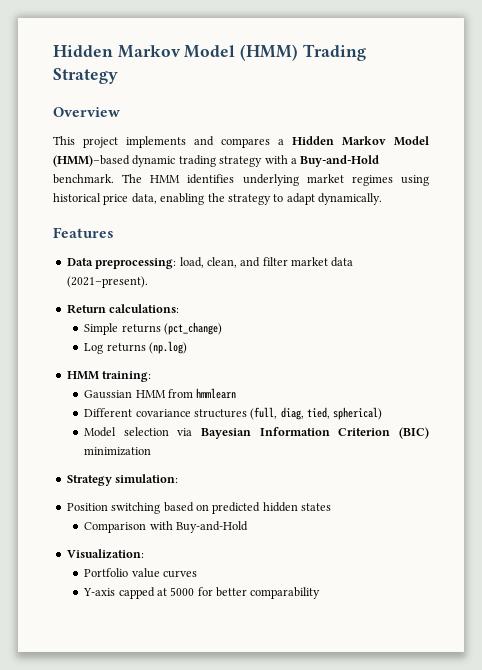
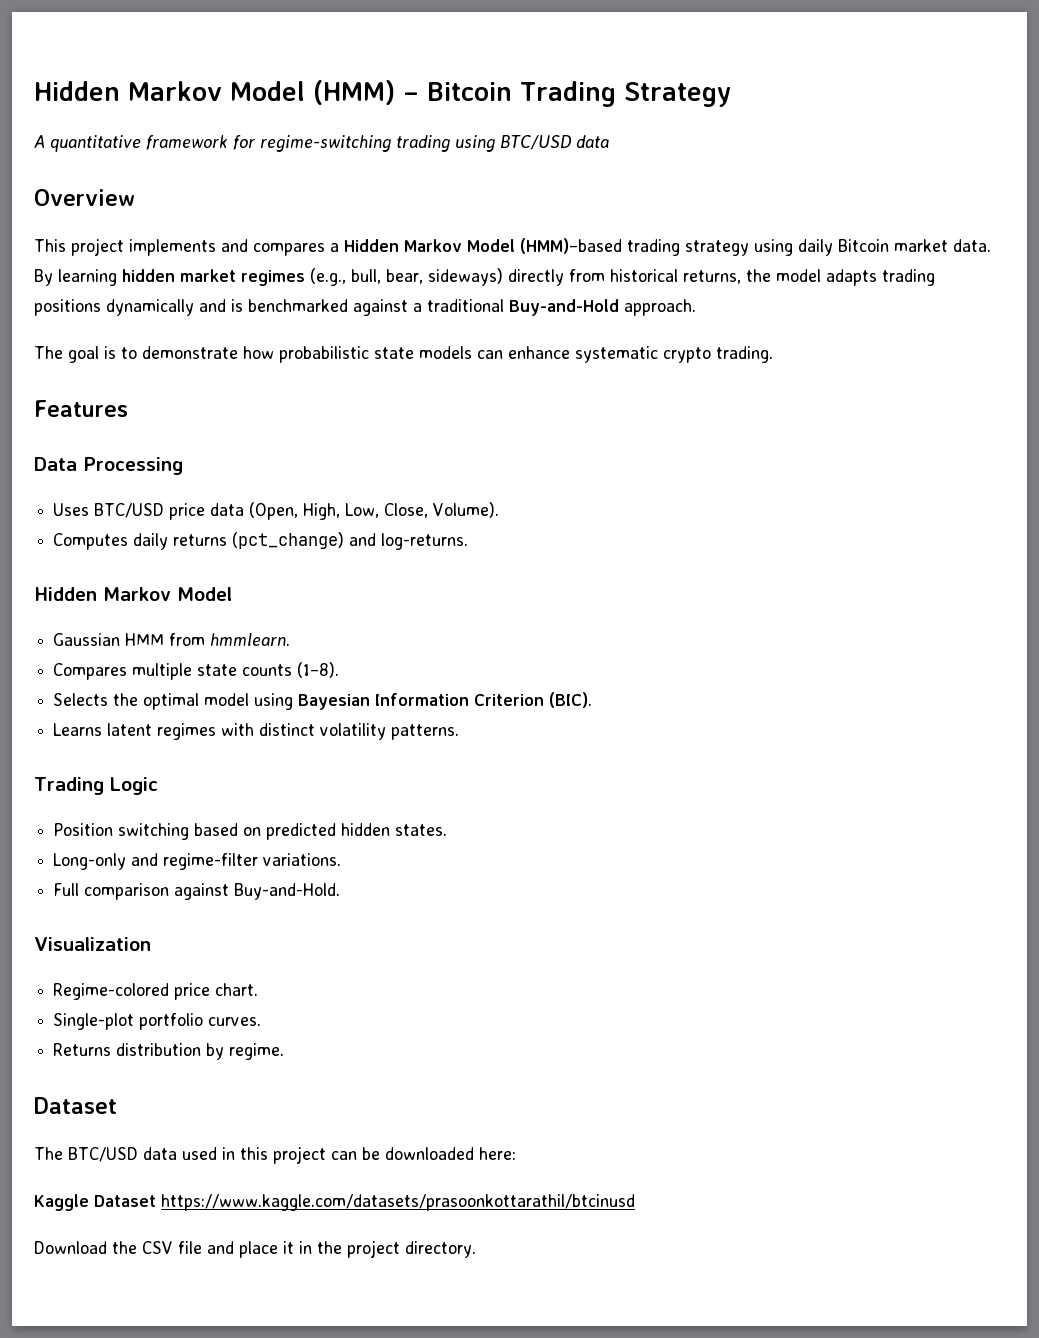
- Hidden Markov Model (HMM) Trading Strategy
+ Hidden Markov Model (HMM) – Bitcoin Trading Strategy
+ A quantitative framework for regime-switching trading using BTC/USD data
- This project implements and compares a Hidden Markov Model (HMM)–based dynamic trading strategy with a Buy-and-Hold benchmark. The HMM identifies underlying market regimes using historical price data, enabling the strategy to adapt dynamically.
+ This project implements and compares a Hidden Markov Model (HMM)–based trading strategy using daily Bitcoin market data. By learning hidden market regimes (e.g., bull, bear, sideways) directly from historical returns, the model adapts trading positions dynamically and is benchmarked against a traditional Buy-and-Hold approach.
+ The goal is to demonstrate how probabilistic state models can enhance systematic crypto trading.
  Features
- Data preprocessing: load, clean, and filter market data (2021–present).
- Return calculations:
- Simple returns (pct_change)
- Log returns (np.log)
- HMM training:
- Gaussian HMM from hmmlearn
- Different covariance structures (full, diag, tied, spherical)
- Model selection via Bayesian Information Criterion (BIC) minimization
- Strategy simulation:
+ Data Processing
+ Uses BTC/USD price data (Open, High, Low, Close, Volume).
+ Computes daily returns (pct_change) and log-returns.
+ Hidden Markov Model
+ Gaussian HMM from hmmlearn.
+ Compares multiple state counts (1–8).
+ Selects the optimal model using Bayesian Information Criterion (BIC).
+ Learns latent regimes with distinct volatility patterns.
+ Trading Logic
- Position switching based on predicted hidden states
- Comparison with Buy-and-Hold
- Visualization:
- Portfolio value curves
- Y-axis capped at 5000 for better comparability
+ Position switching based on predicted hidden states.
+ Long-only and regime-filter variations.
+ Full comparison against Buy-and-Hold.
+ Visualization
+ Regime-colored price chart.
+ Single-plot portfolio curves.
+ Returns distribution by regime.
+ Dataset
+ The BTC/USD data used in this project can be downloaded here:
+ Kaggle Dataset https://www.kaggle.com/datasets/prasoonkottarathil/btcinusd
+ Download the CSV file and place it in the project directory.

